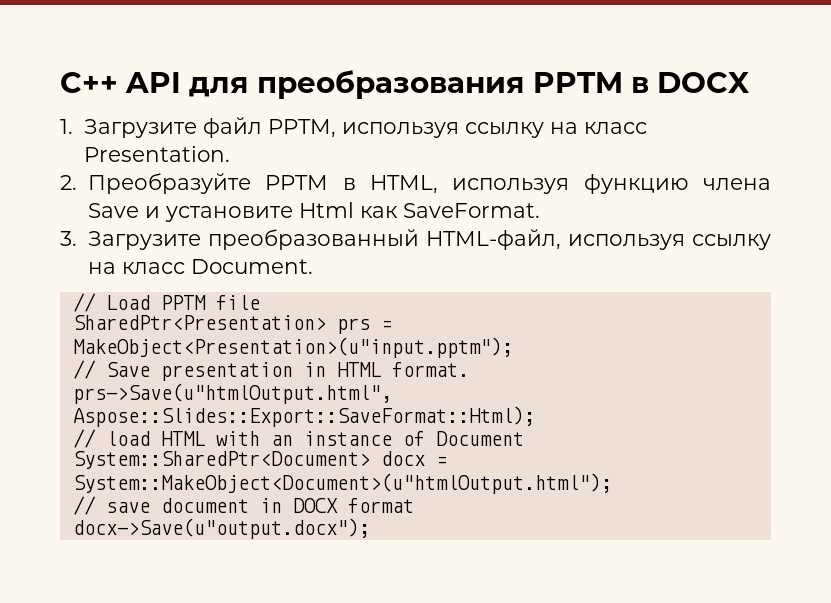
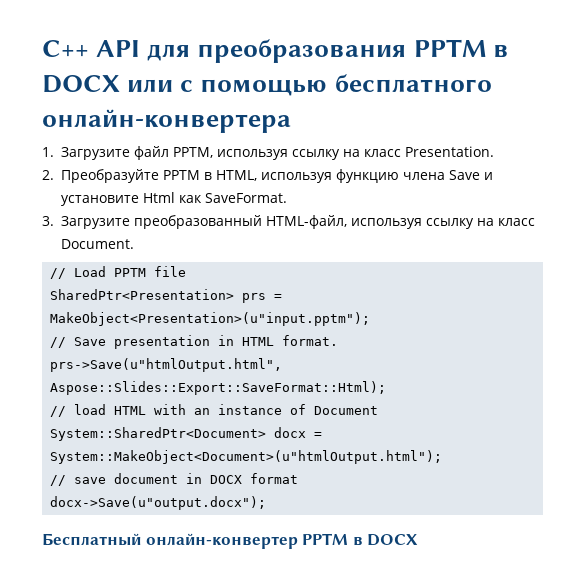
- C++ API для преобразования PPTM в DOCX
+ C++ API для преобразования PPTM в DOCX или с помощью бесплатного онлайн-конвертера
+ Бесплатный онлайн-конвертер PPTM в DOCX

